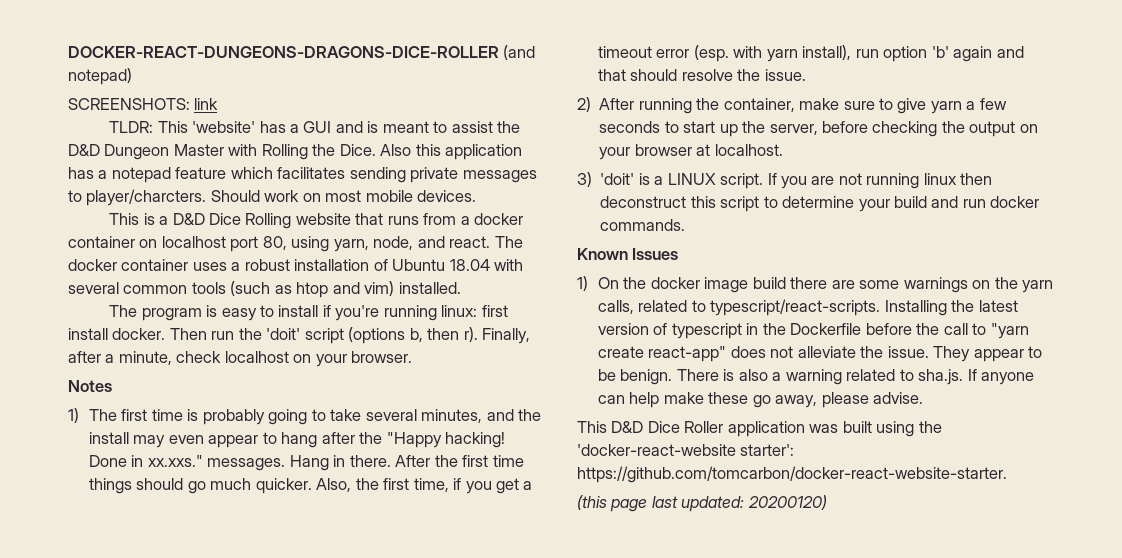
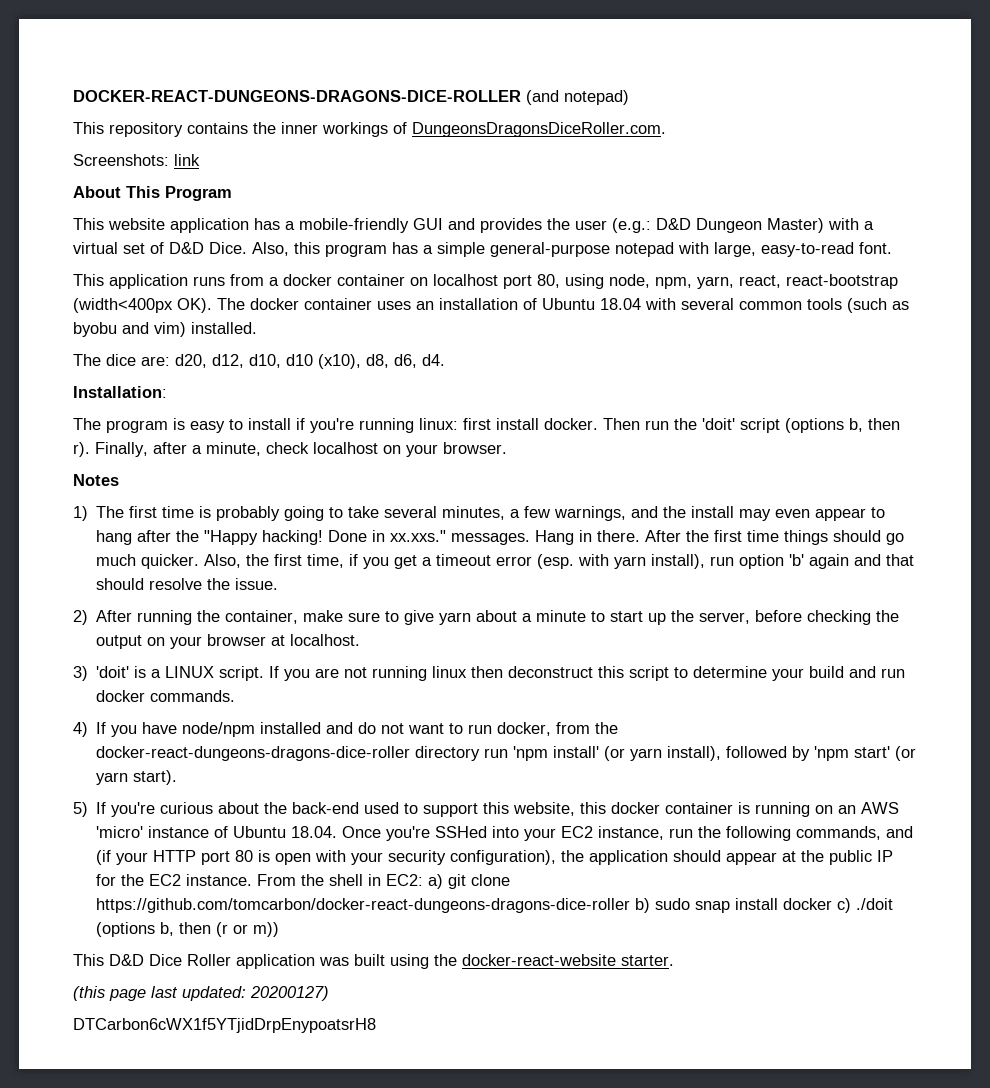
- SCREENSHOTS: link
- TLDR: This 'website' has a GUI and is meant to assist the D&D Dungeon Master with Rolling the Dice. Also this application has a notepad feature which facilitates sending private messages to player/charcters. Should work on most mobile devices.
- This is a D&D Dice Rolling website that runs from a docker container on localhost port 80, using yarn, node, and react. The docker container uses a robust installation of Ubuntu 18.04 with several common tools (such as htop and vim) installed.
+ This repository contains the inner workings of DungeonsDragonsDiceRoller.com.
+ Screenshots: link
+ About This Program
+ This website application has a mobile-friendly GUI and provides the user (e.g.: D&D Dungeon Master) with a virtual set of D&D Dice. Also, this program has a simple general-purpose notepad with large, easy-to-read font.
+ This application runs from a docker container on localhost port 80, using node, npm, yarn, react, react-bootstrap (width<400px OK). The docker container uses an installation of Ubuntu 18.04 with several common tools (such as byobu and vim) installed.
+ The dice are: d20, d12, d10, d10 (x10), d8, d6, d4.
+ Installation:
- 1) The first time is probably going to take several minutes, and the install may even appear to hang after the "Happy hacking!
+ 1) The first time is probably going to take several minutes, a few warnings, and the install may even appear to hang after the "Happy hacking!
- 2) After running the container, make sure to give yarn a few seconds to start up the server, before checking the output on your browser at localhost.
+ 2) After running the container, make sure to give yarn about a minute to start up the server, before checking the output on your browser at localhost.
- Known Issues
- 1) On the docker image build there are some warnings on the yarn calls, related to typescript/react-scripts. Installing the latest version of typescript in the Dockerfile before the call to "yarn create react-app" does not alleviate the issue. They appear to be benign. There is also a warning related to sha.js. If anyone can help make these go away, please advise.
+ 4) If you have node/npm installed and do not want to run docker, from the docker-react-dungeons-dragons-dice-roller directory run 'npm install' (or yarn install), followed by 'npm start' (or yarn start).
+ 5) If you're curious about the back-end used to support this website, this docker container is running on an AWS 'micro' instance of Ubuntu 18.04. Once you're SSHed into your EC2 instance, run the following commands, and (if your HTTP port 80 is open with your security configuration), the application should appear at the public IP for the EC2 instance. From the shell in EC2: a) git clone https://github.com/tomcarbon/docker-react-dungeons-dragons-dice-roller b) sudo snap install docker c) ./doit (options b, then (r or m))
- This D&D Dice Roller application was built using the 'docker-react-website starter': https://github.com/tomcarbon/docker-react-website-starter.
+ This D&D Dice Roller application was built using the docker-react-website starter.
- (this page last updated: 20200120)
+ (this page last updated: 20200127)
+ DTCarbon6cWX1f5YTjidDrpEnypoatsrH8

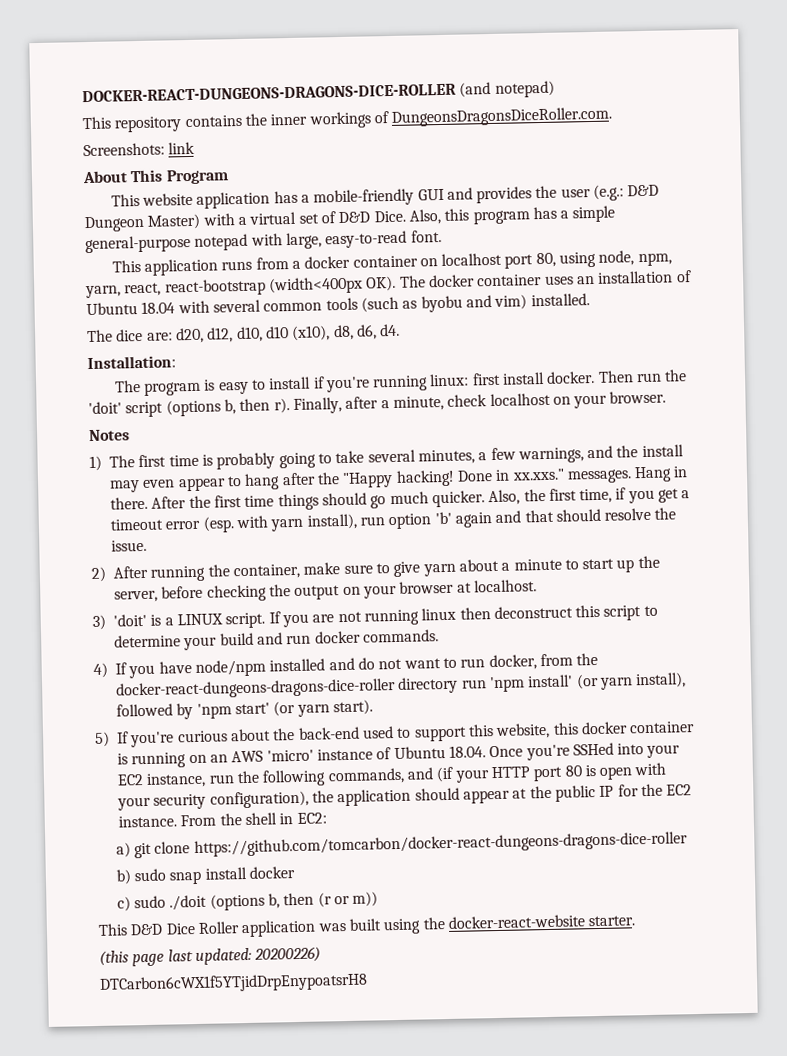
- From the shell in EC2: a) git clone https://github.com/tomcarbon/docker-react-dungeons-dragons-dice-roller b) sudo snap install docker c) ./doit (options b, then (r or m))
+ From the shell in EC2:
+ a) git clone https://github.com/tomcarbon/docker-react-dungeons-dragons-dice-roller
+ b) sudo snap install docker
+ c) sudo ./doit (options b, then (r or m))
- (this page last updated: 20200127)
+ (this page last updated: 20200226)

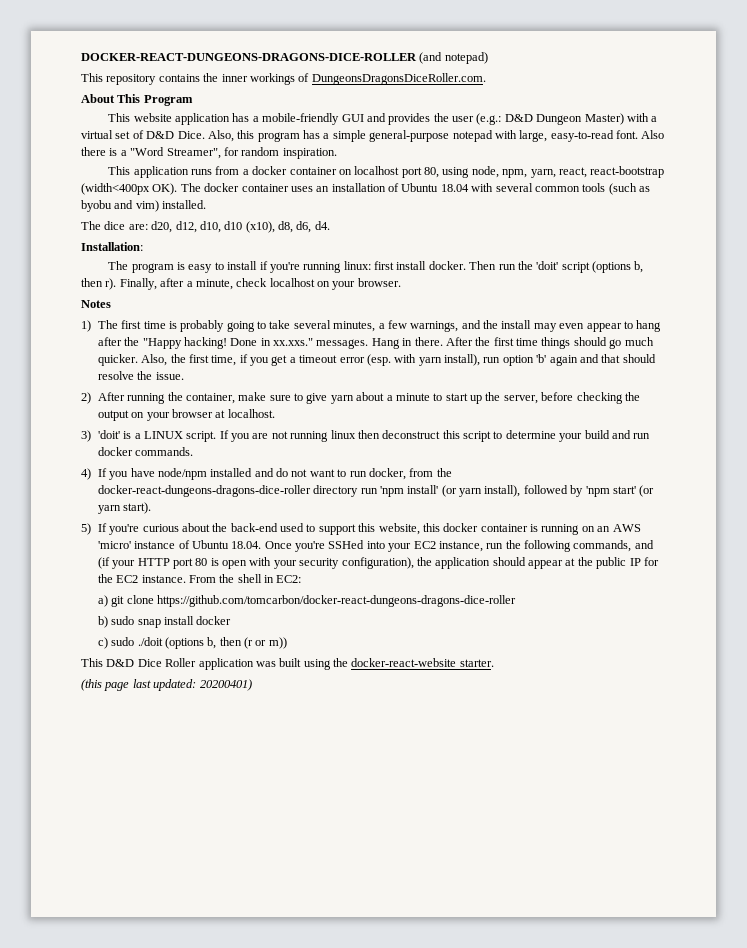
- Screenshots: link
+ Also there is a "Word Streamer", for random inspiration.
- (this page last updated: 20200226)
- DTCarbon6cWX1f5YTjidDrpEnypoatsrH8
+ (this page last updated: 20200401)

